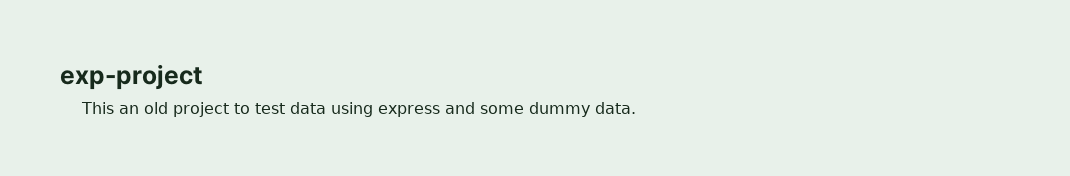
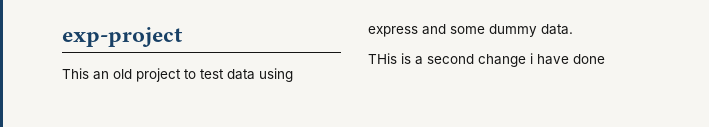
+ THis is a second change i have done

